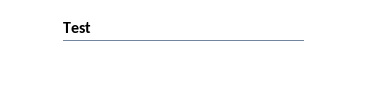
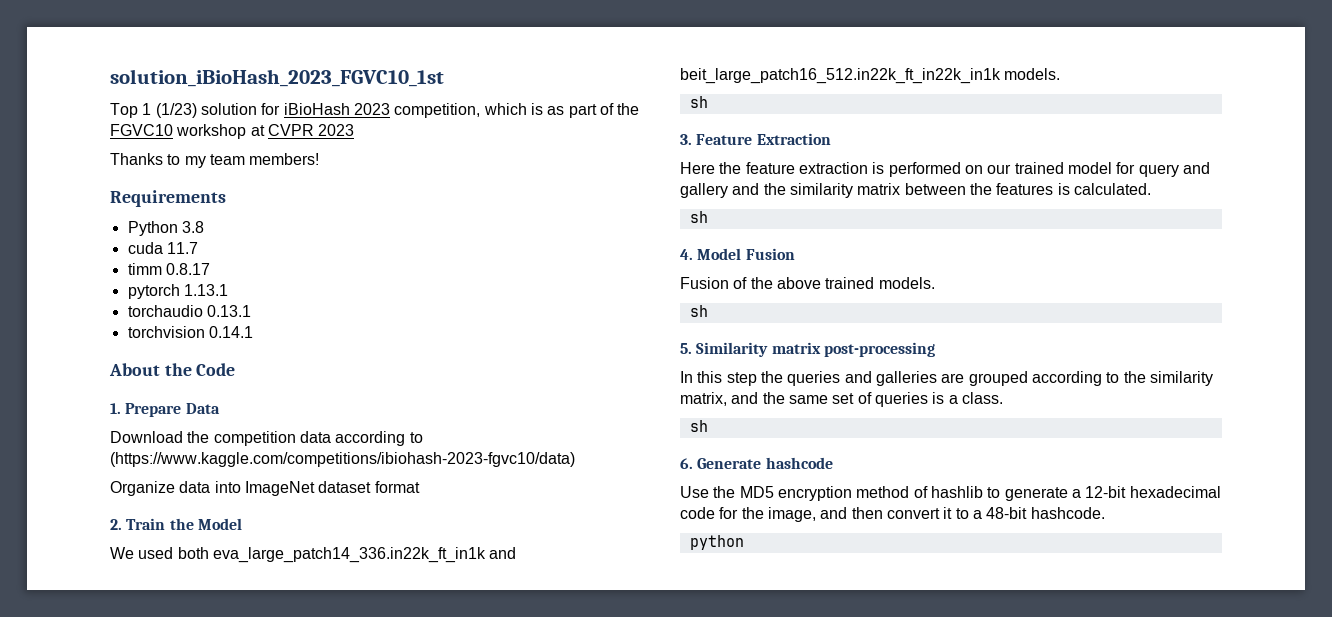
- Test
+ solution_iBioHash_2023_FGVC10_1st
+ Top 1 (1/23) solution for iBioHash 2023 competition, which is as part of the FGVC10 workshop at CVPR 2023
+ Thanks to my team members!
+ Requirements
+ Python 3.8
+ cuda 11.7
+ timm 0.8.17
+ pytorch 1.13.1
+ torchaudio 0.13.1
+ torchvision 0.14.1
+ About the Code
+ 1. Prepare Data
+ Download the competition data according to (https://www.kaggle.com/competitions/ibiohash-2023-fgvc10/data)
+ Organize data into ImageNet dataset format
+ 2. Train the Model
+ We used both eva_large_patch14_336.in22k_ft_in1k and beit_large_patch16_512.in22k_ft_in22k_in1k models.
+ sh
+ 3. Feature Extraction
+ Here the feature extraction is performed on our trained model for query and gallery and the similarity matrix between the features is calculated.
+ sh
+ 4. Model Fusion
+ Fusion of the above trained models.
+ sh
+ 5. Similarity matrix post-processing
+ In this step the queries and galleries are grouped according to the similarity matrix, and the same set of queries is a class.
+ sh
+ 6. Generate hashcode
+ Use the MD5 encryption method of hashlib to generate a 12-bit hexadecimal code for the image, and then convert it to a 48-bit hashcode.
+ python

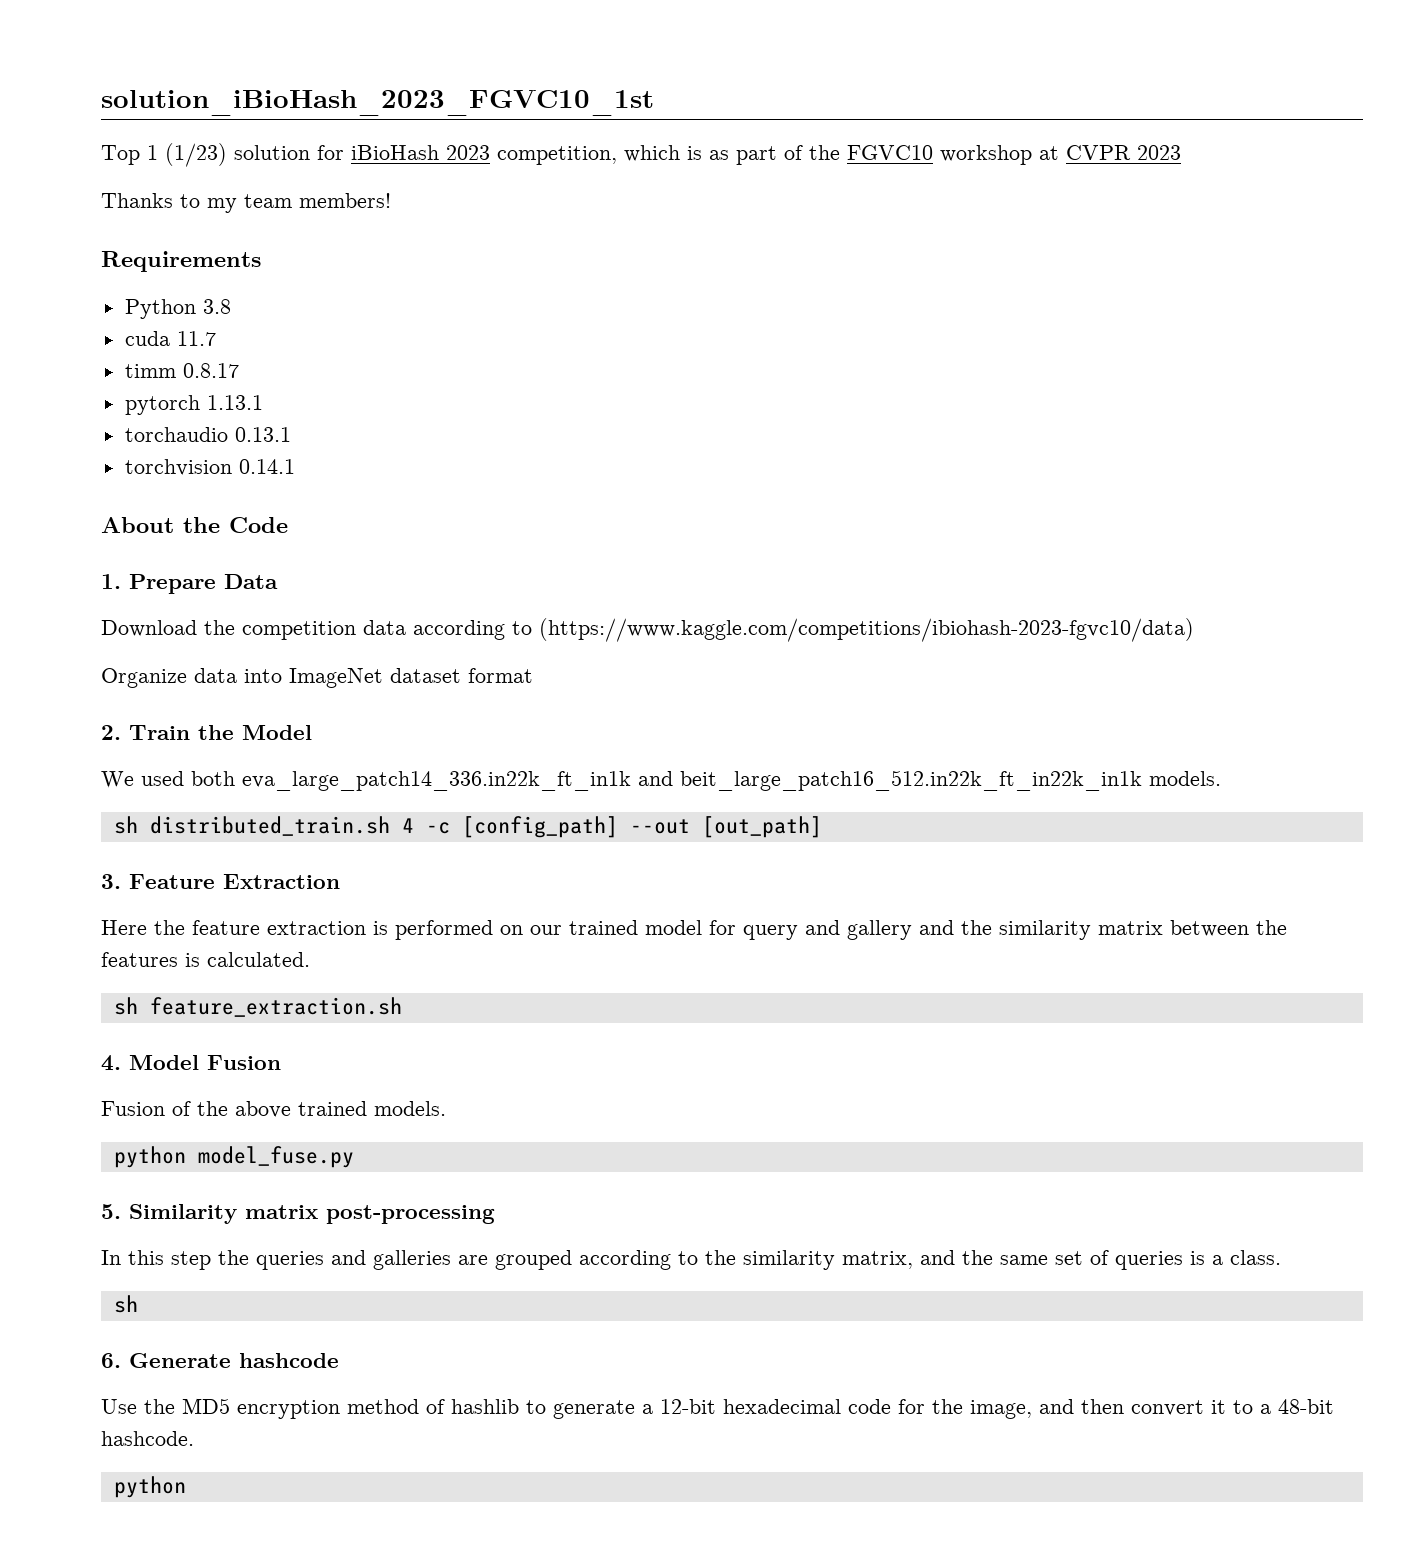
  We used both eva_large_patch14_336.in22k_ft_in1k and beit_large_patch16_512.in22k_ft_in22k_in1k models.
- sh
+ sh distributed_train.sh 4 -c [config_path] --out [out_path]
  Here the feature extraction is performed on our trained model for query and gallery and the similarity matrix between the features is calculated.
- sh
+ sh feature_extraction.sh
  Fusion of the above trained models.
- sh
+ python model_fuse.py

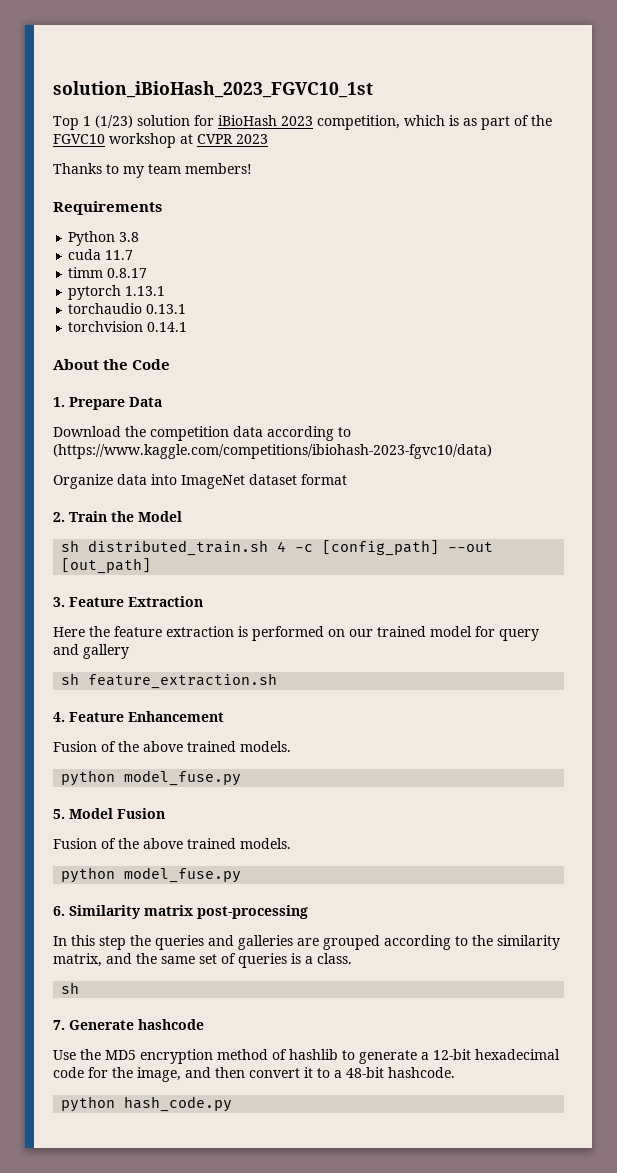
- We used both eva_large_patch14_336.in22k_ft_in1k and beit_large_patch16_512.in22k_ft_in22k_in1k models.
- Here the feature extraction is performed on our trained model for query and gallery and the similarity matrix between the features is calculated.
+ Here the feature extraction is performed on our trained model for query and gallery
  sh feature_extraction.sh
- 4. Model Fusion
+ 4. Feature Enhancement
+ Fusion of the above trained models.
+ python model_fuse.py
+ 5. Model Fusion
- 5. Similarity matrix post-processing
+ 6. Similarity matrix post-processing
- 6. Generate hashcode
+ 7. Generate hashcode
  Use the MD5 encryption method of hashlib to generate a 12-bit hexadecimal code for the image, and then convert it to a 48-bit hashcode.
- python
+ python hash_code.py

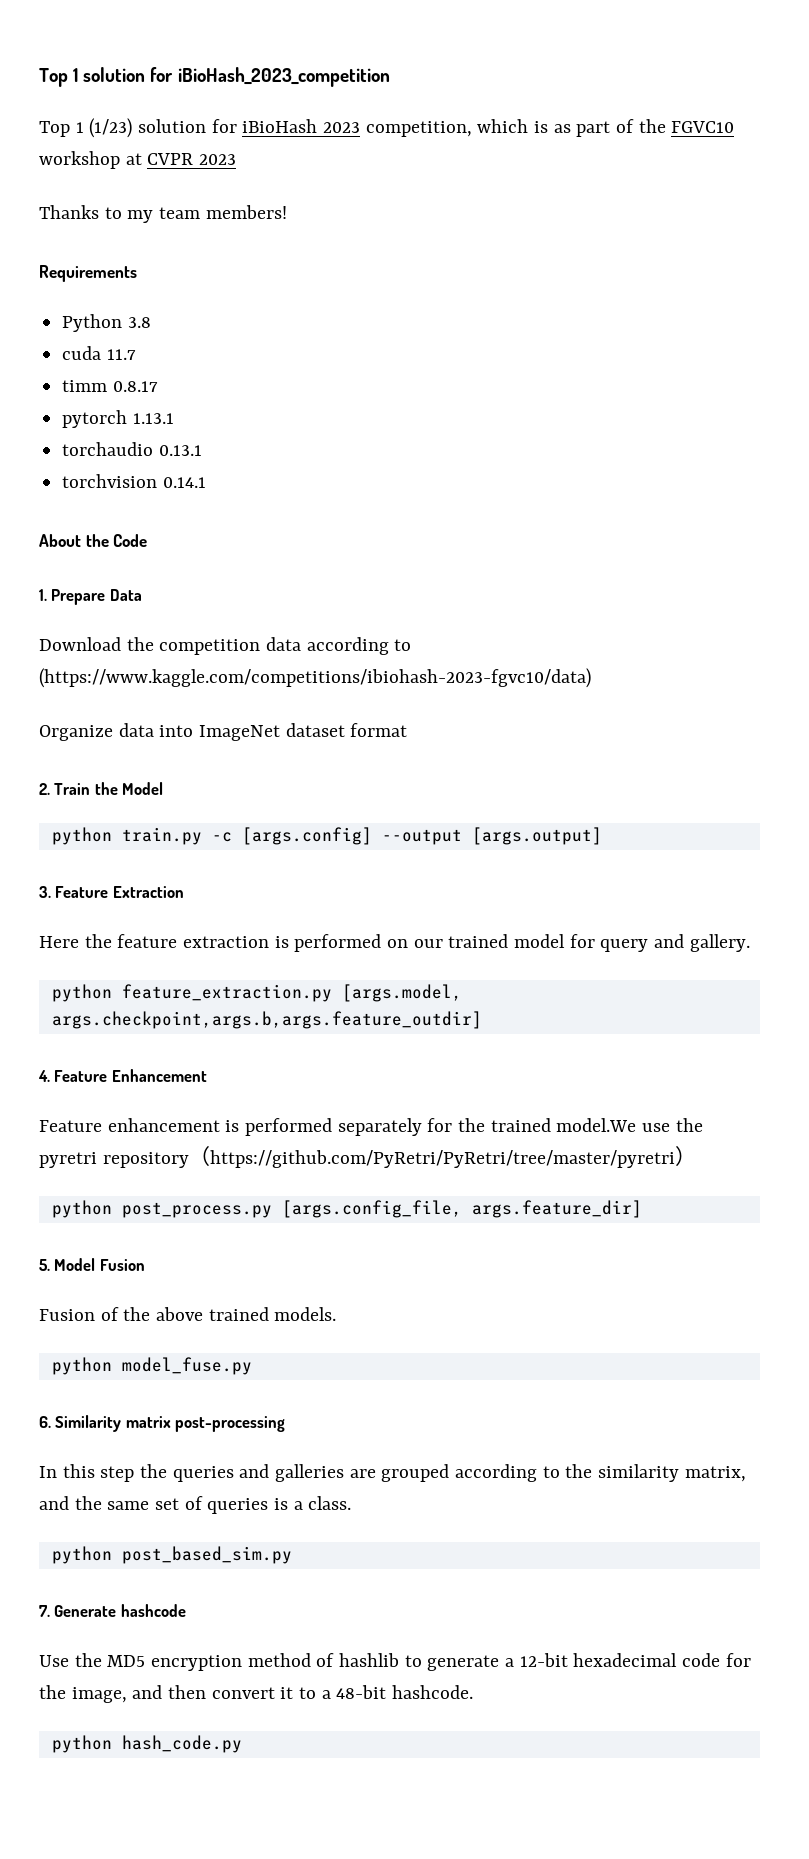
- solution_iBioHash_2023_FGVC10_1st
+ Top 1 solution for iBioHash_2023_competition
- sh distributed_train.sh 4 -c [config_path] --out [out_path]
+ python train.py -c [args.config] --output [args.output]
- Here the feature extraction is performed on our trained model for query and gallery
- sh feature_extraction.sh
+ Here the feature extraction is performed on our trained model for query and gallery.
+ python feature_extraction.py [args.model, args.checkpoint,args.b,args.feature_outdir]
  4. Feature Enhancement
- Fusion of the above trained models.
- python model_fuse.py
+ Feature enhancement is performed separately for the trained model.We use the pyretri repository（https://github.com/PyRetri/PyRetri/tree/master/pyretri）
+ python post_process.py [args.config_file, args.feature_dir]
  In this step the queries and galleries are grouped according to the similarity matrix, and the same set of queries is a class.
- sh
+ python post_based_sim.py

